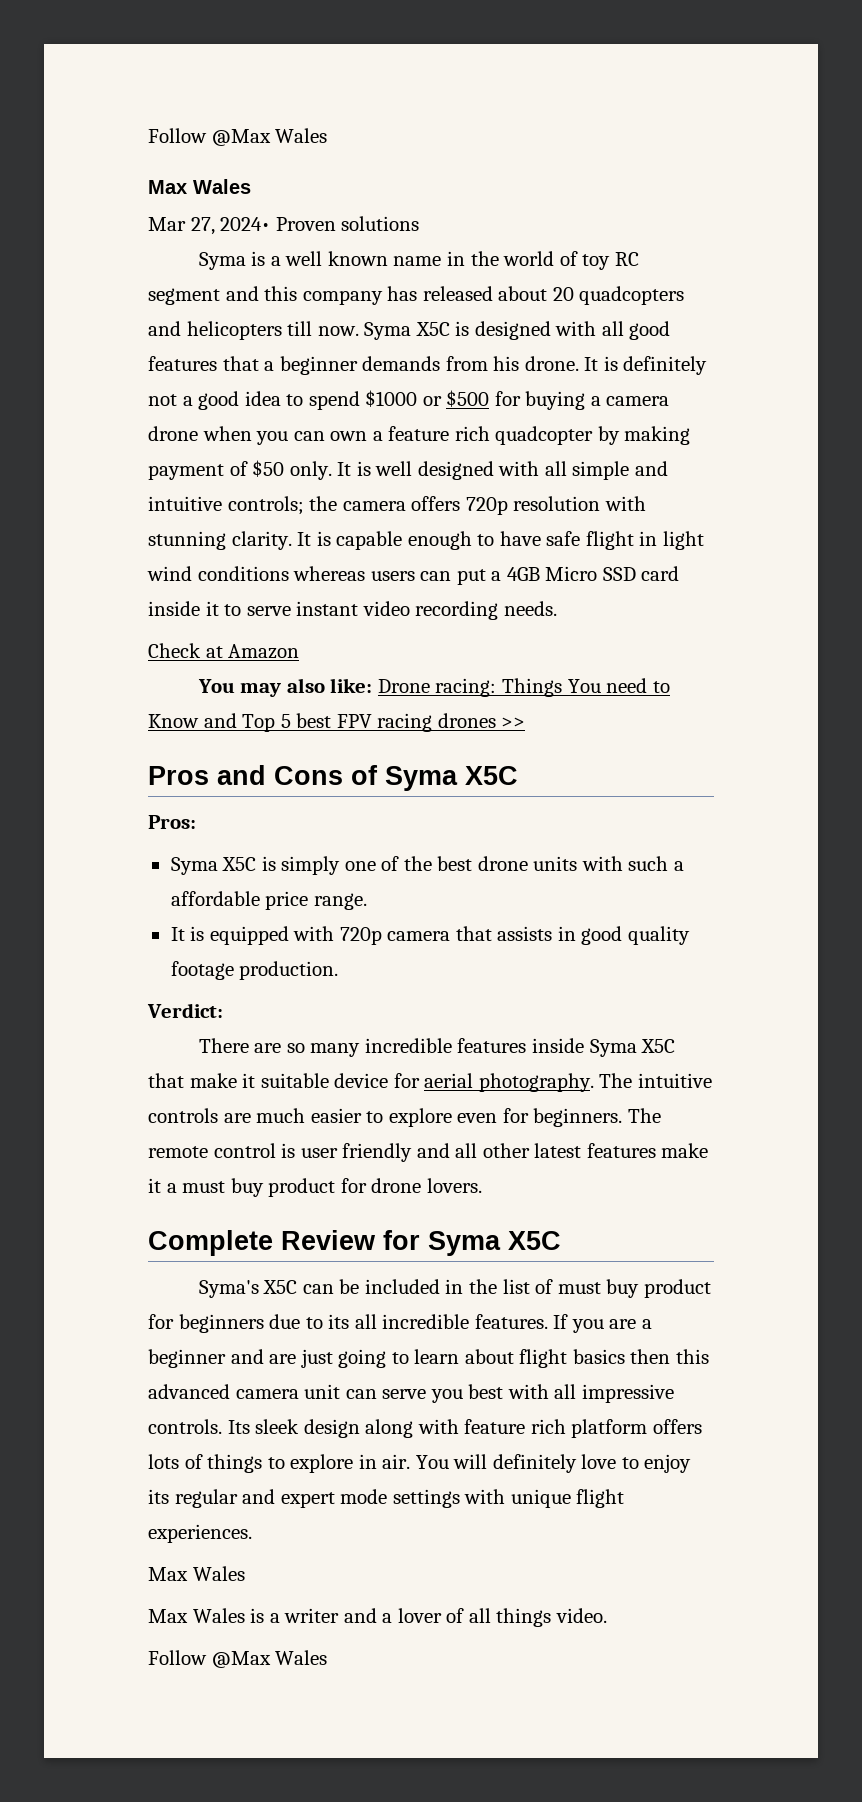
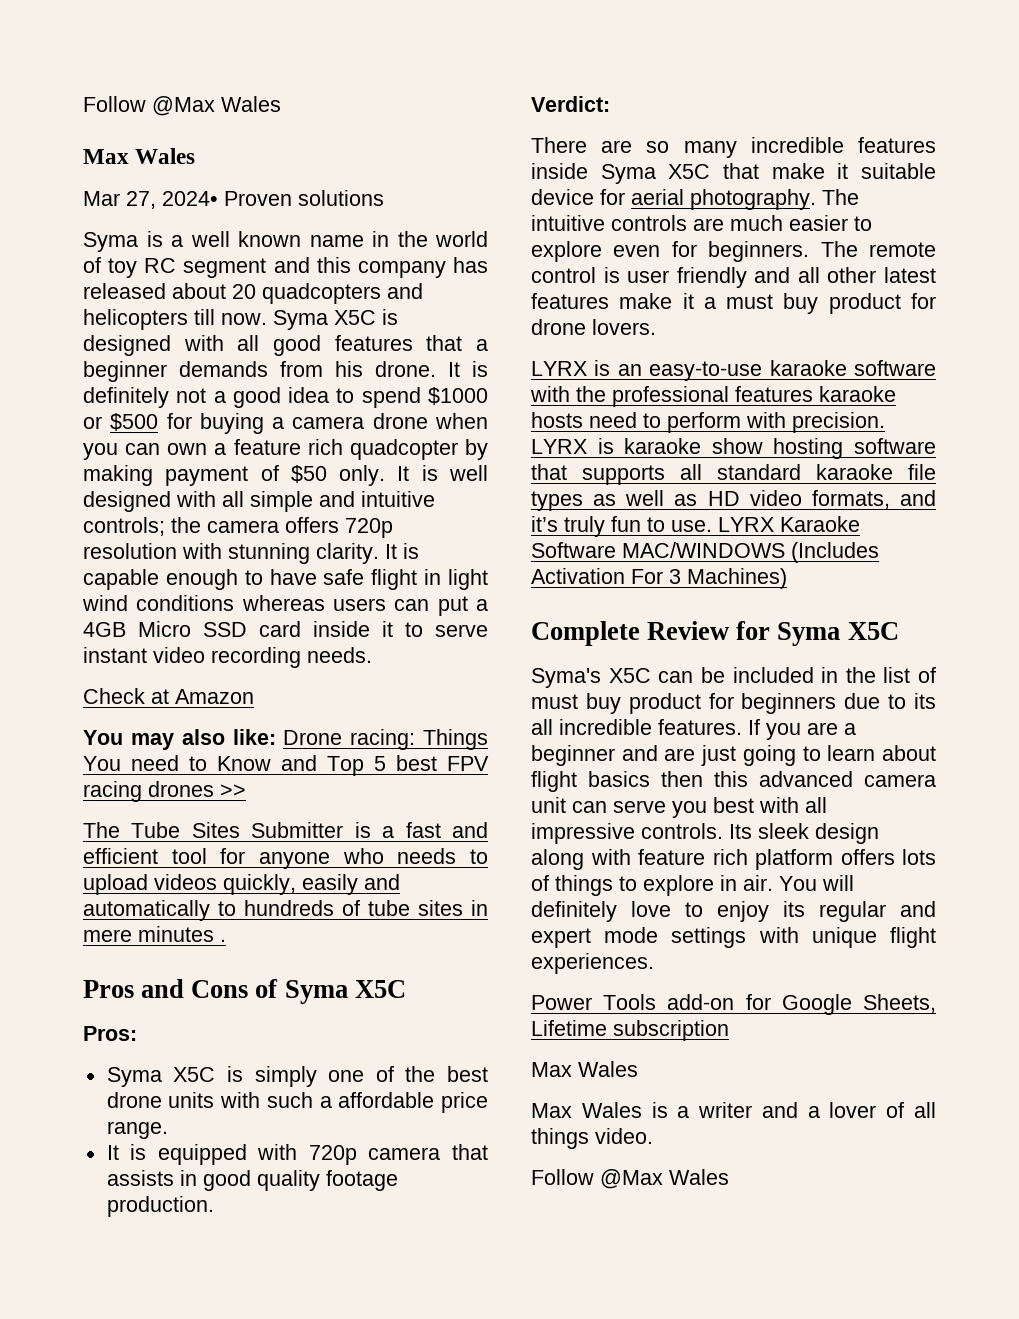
+ The Tube Sites Submitter is a fast and efficient tool for anyone who needs to upload videos quickly, easily and automatically to hundreds of tube sites in mere minutes .
+ LYRX is an easy-to-use karaoke software with the professional features karaoke hosts need to perform with precision. LYRX is karaoke show hosting software that supports all standard karaoke file types as well as HD video formats, and it’s truly fun to use. LYRX Karaoke Software MAC/WINDOWS (Includes Activation For 3 Machines)
+ Power Tools add-on for Google Sheets, Lifetime subscription

